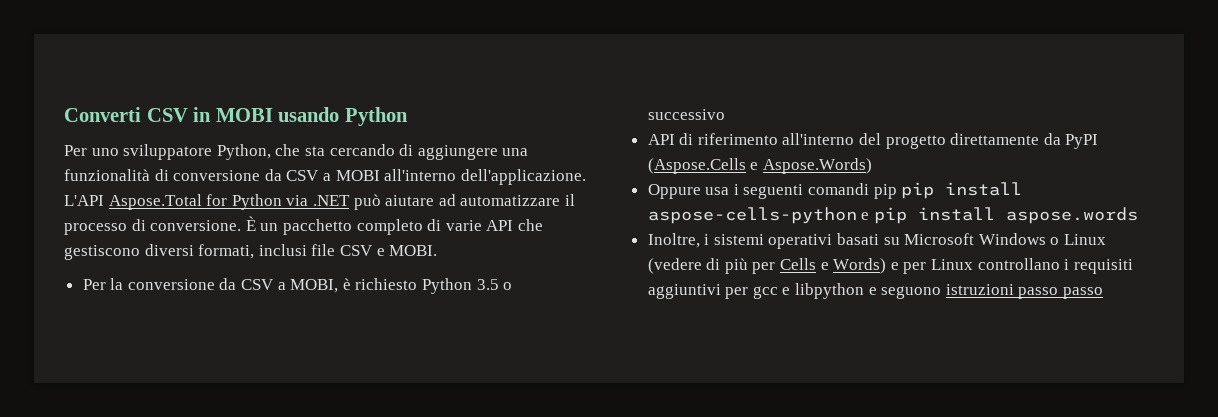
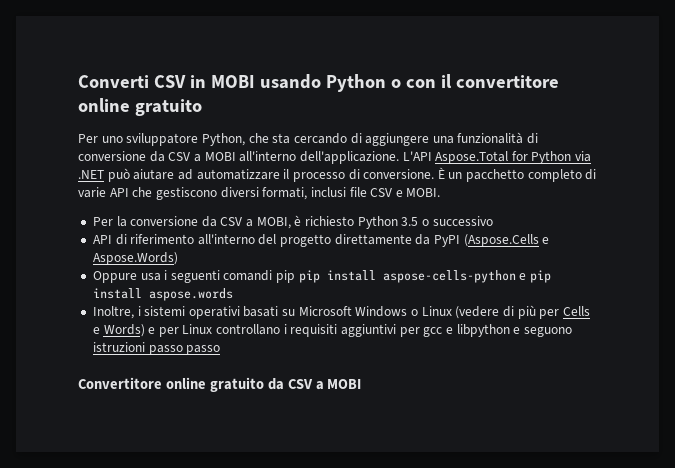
- Converti CSV in MOBI usando Python
+ Converti CSV in MOBI usando Python o con il convertitore online gratuito
+ Convertitore online gratuito da CSV a MOBI

